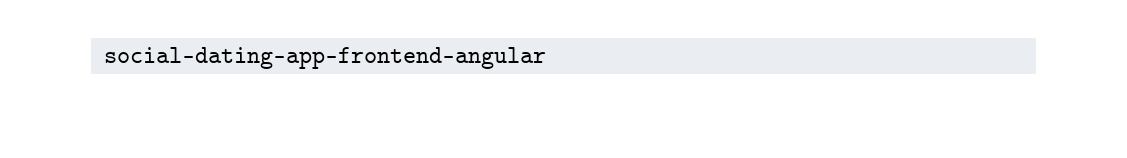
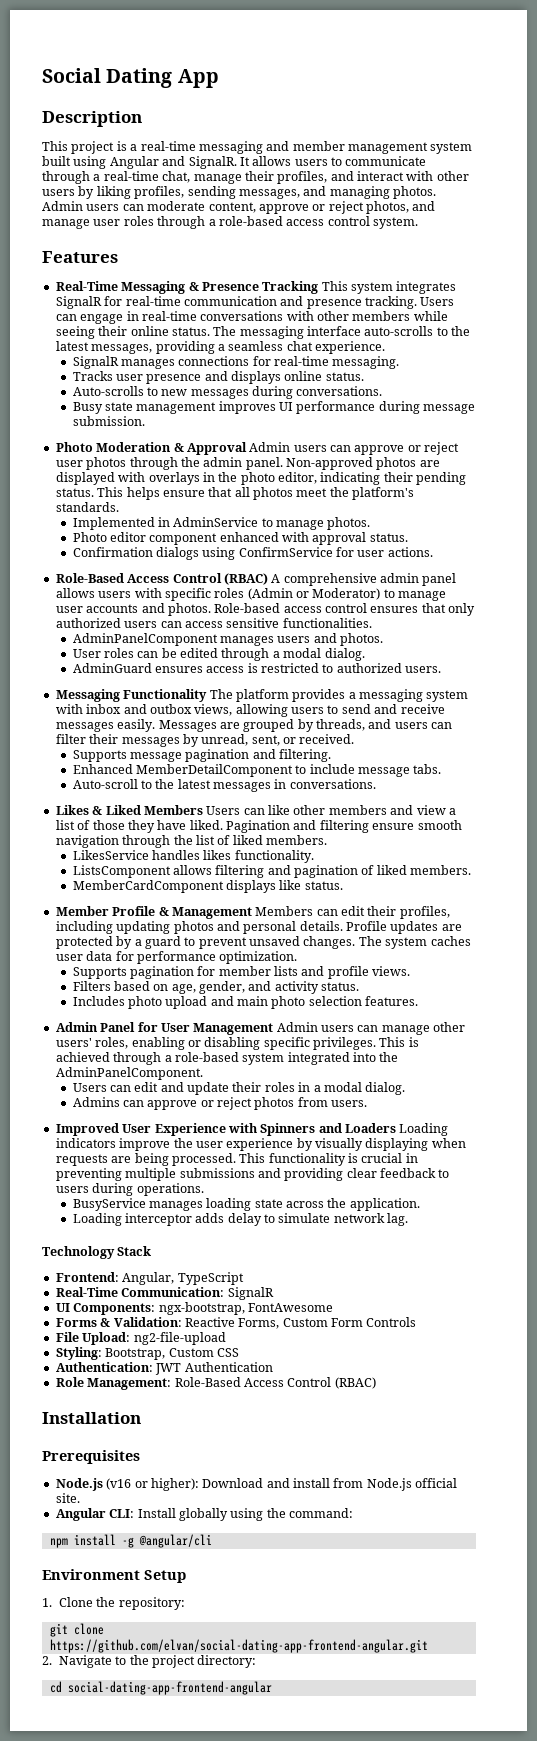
- social-dating-app-frontend-angular
+ Social Dating App
+ Description
+ This project is a real-time messaging and member management system built using Angular and SignalR. It allows users to communicate through a real-time chat, manage their profiles, and interact with other users by liking profiles, sending messages, and managing photos. Admin users can moderate content, approve or reject photos, and manage user roles through a role-based access control system.
+ Features
+ Real-Time Messaging & Presence Tracking This system integrates SignalR for real-time communication and presence tracking. Users can engage in real-time conversations with other members while seeing their online status. The messaging interface auto-scrolls to the latest messages, providing a seamless chat experience.
+ SignalR manages connections for real-time messaging.
+ Tracks user presence and displays online status.
+ Auto-scrolls to new messages during conversations.
+ Busy state management improves UI performance during message submission.
+ Photo Moderation & Approval Admin users can approve or reject user photos through the admin panel. Non-approved photos are displayed with overlays in the photo editor, indicating their pending status. This helps ensure that all photos meet the platform's standards.
+ Implemented in AdminService to manage photos.
+ Photo editor component enhanced with approval status.
+ Confirmation dialogs using ConfirmService for user actions.
+ Role-Based Access Control (RBAC) A comprehensive admin panel allows users with specific roles (Admin or Moderator) to manage user accounts and photos. Role-based access control ensures that only authorized users can access sensitive functionalities.
+ AdminPanelComponent manages users and photos.
+ User roles can be edited through a modal dialog.
+ AdminGuard ensures access is restricted to authorized users.
+ Messaging Functionality The platform provides a messaging system with inbox and outbox views, allowing users to send and receive messages easily. Messages are grouped by threads, and users can filter their messages by unread, sent, or received.
+ Supports message pagination and filtering.
+ Enhanced MemberDetailComponent to include message tabs.
+ Auto-scroll to the latest messages in conversations.
+ Likes & Liked Members Users can like other members and view a list of those they have liked. Pagination and filtering ensure smooth navigation through the list of liked members.
+ LikesService handles likes functionality.
+ ListsComponent allows filtering and pagination of liked members.
+ MemberCardComponent displays like status.
+ Member Profile & Management Members can edit their profiles, including updating photos and personal details. Profile updates are protected by a guard to prevent unsaved changes. The system caches user data for performance optimization.
+ Supports pagination for member lists and profile views.
+ Filters based on age, gender, and activity status.
+ Includes photo upload and main photo selection features.
+ Admin Panel for User Management Admin users can manage other users' roles, enabling or disabling specific privileges. This is achieved through a role-based system integrated into the AdminPanelComponent.
+ Users can edit and update their roles in a modal dialog.
+ Admins can approve or reject photos from users.
+ Improved User Experience with Spinners and Loaders Loading indicators improve the user experience by visually displaying when requests are being processed. This functionality is crucial in preventing multiple submissions and providing clear feedback to users during operations.
+ BusyService manages loading state across the application.
+ Loading interceptor adds delay to simulate network lag.
+ Technology Stack
+ Frontend: Angular, TypeScript
+ Real-Time Communication: SignalR
+ UI Components: ngx-bootstrap, FontAwesome
+ Forms & Validation: Reactive Forms, Custom Form Controls
+ File Upload: ng2-file-upload
+ Styling: Bootstrap, Custom CSS
+ Authentication: JWT Authentication
+ Role Management: Role-Based Access Control (RBAC)
+ Installation
+ Prerequisites
+ Node.js (v16 or higher): Download and install from Node.js official site.
+ Angular CLI: Install globally using the command:
+ npm install -g @angular/cli
+ Environment Setup
+ 1. Clone the repository:
+ git clone https://github.com/elvan/social-dating-app-frontend-angular.git
+ 2. Navigate to the project directory:
+ cd social-dating-app-frontend-angular

